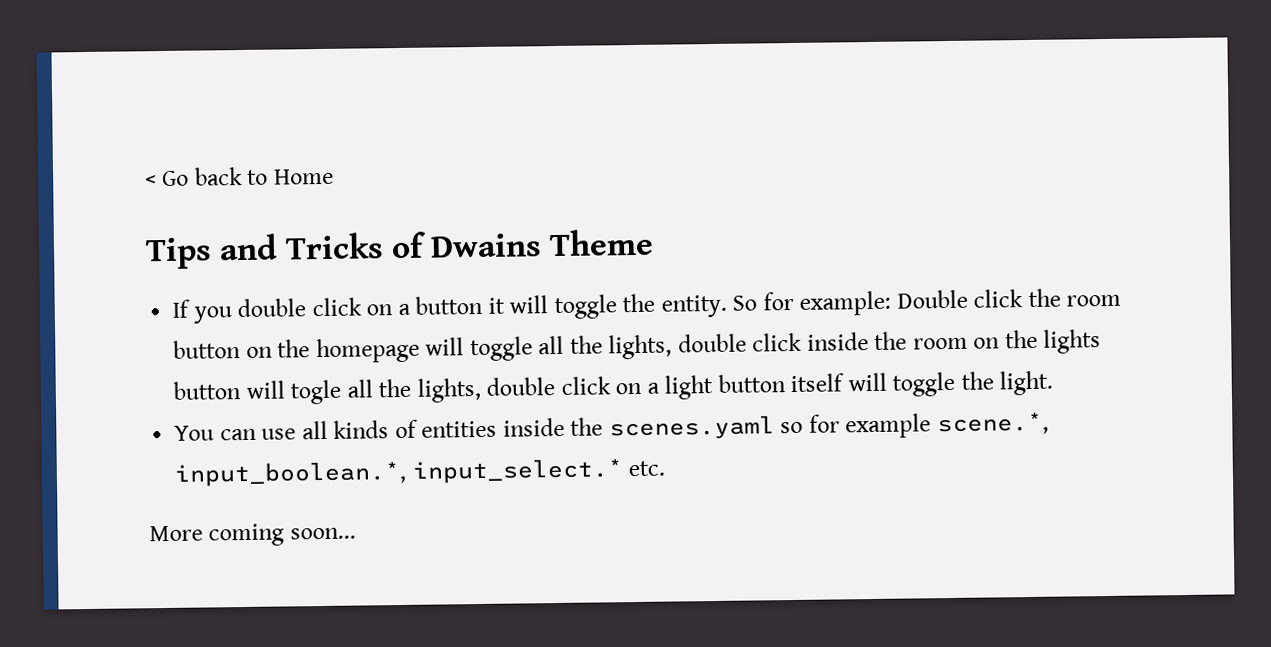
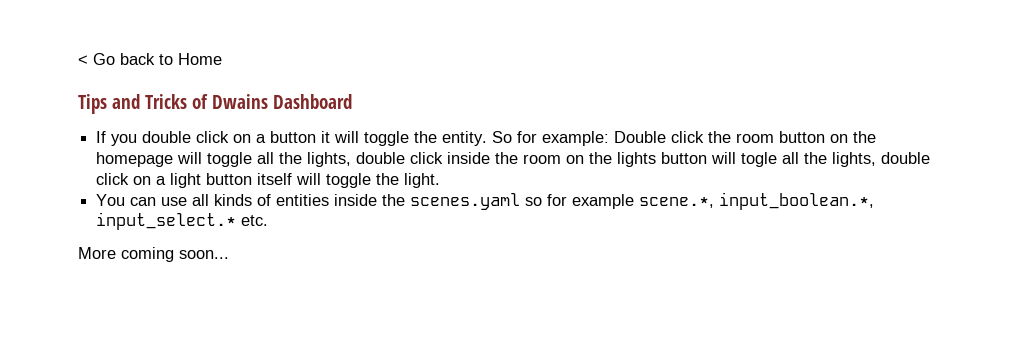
- Tips and Tricks of Dwains Theme
+ Tips and Tricks of Dwains Dashboard

